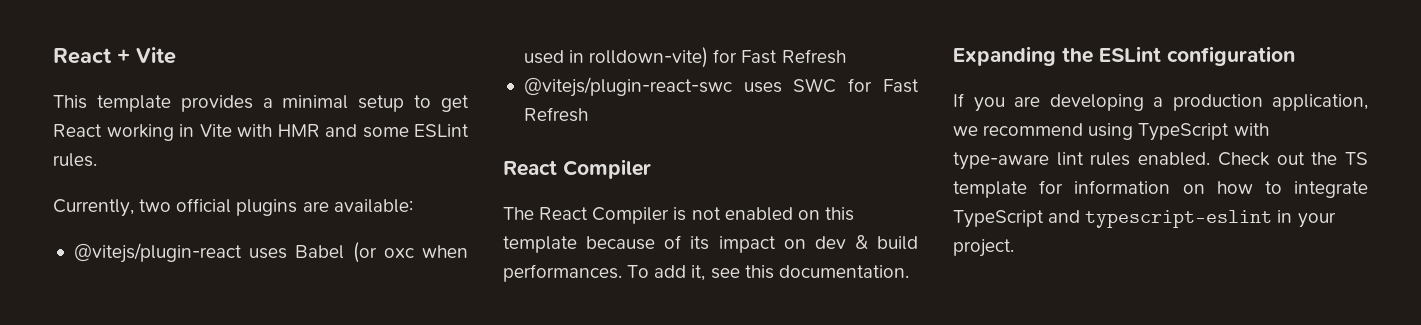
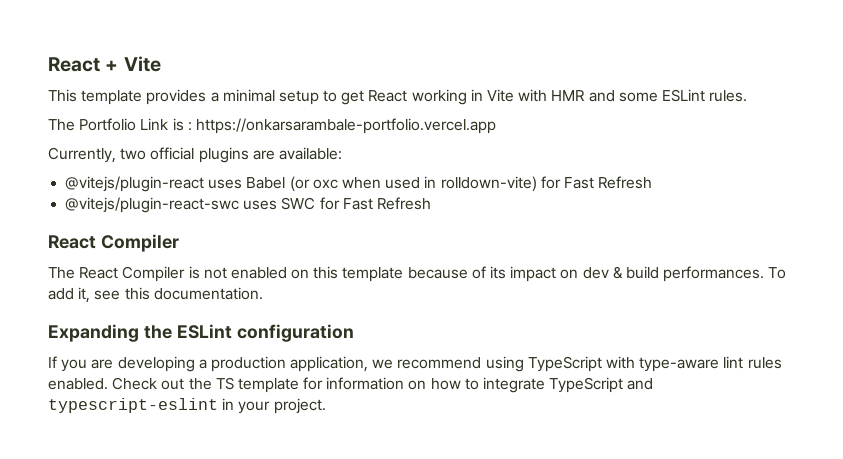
+ The Portfolio Link is : https://onkarsarambale-portfolio.vercel.app

